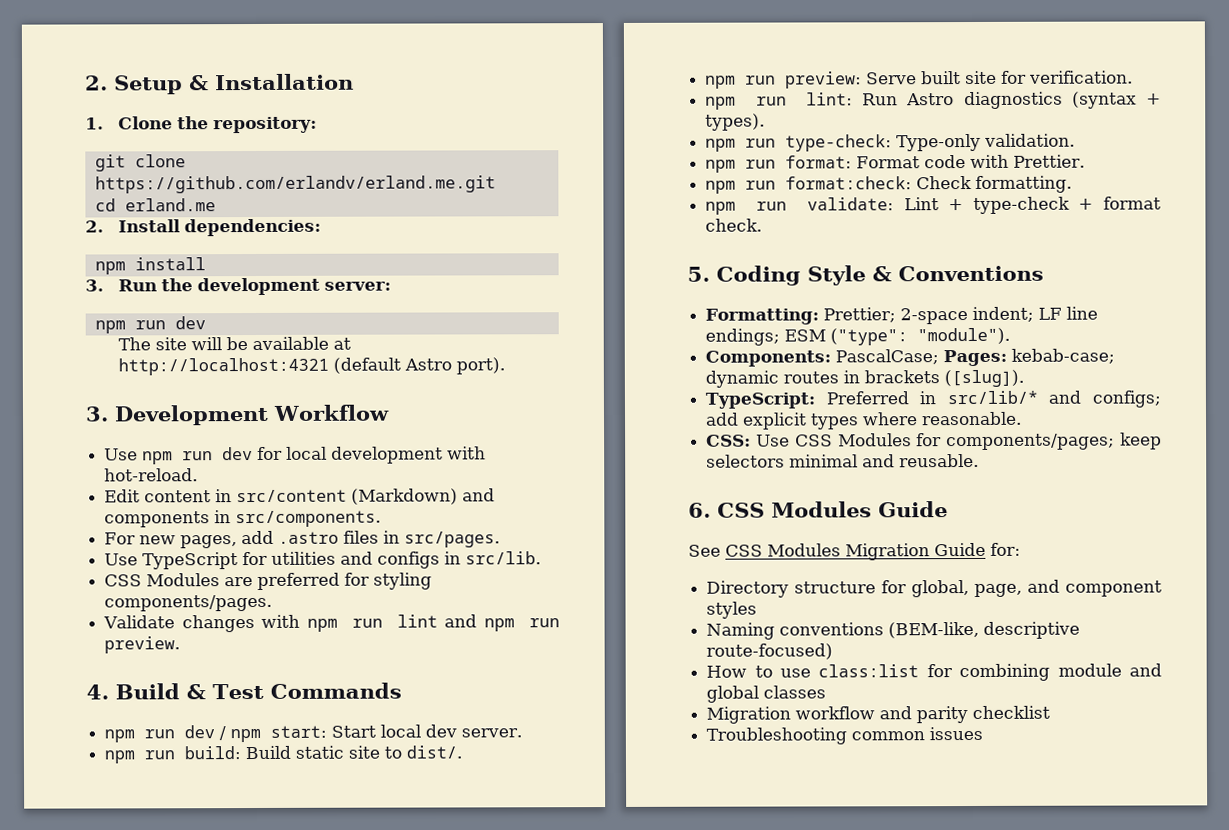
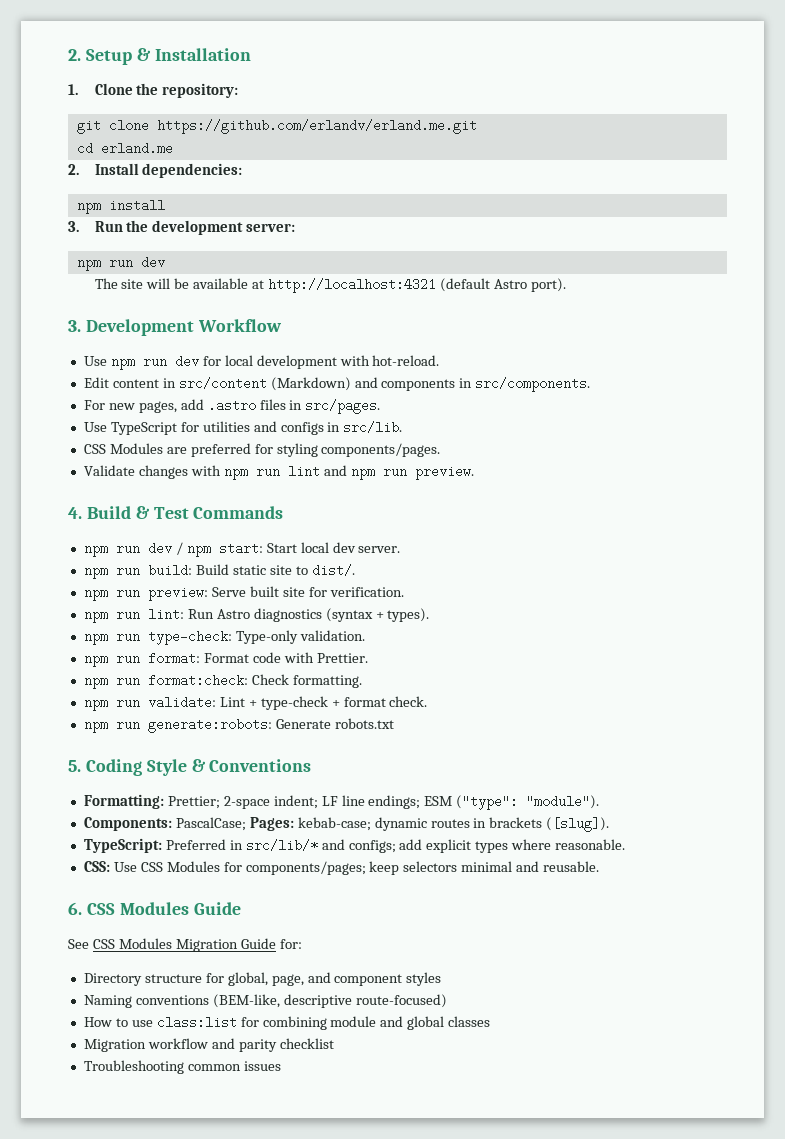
+ npm run generate:robots: Generate robots.txt

